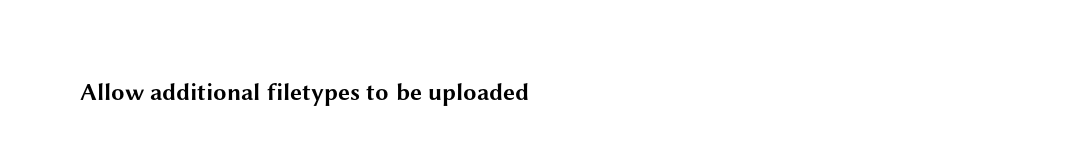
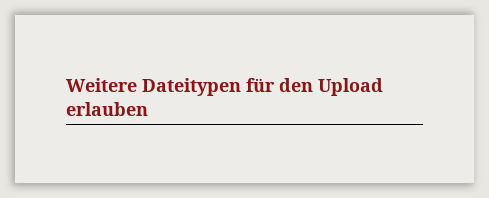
- Allow additional filetypes to be uploaded
+ Weitere Dateitypen für den Upload erlauben

